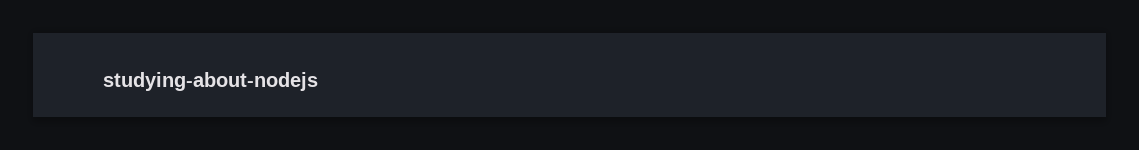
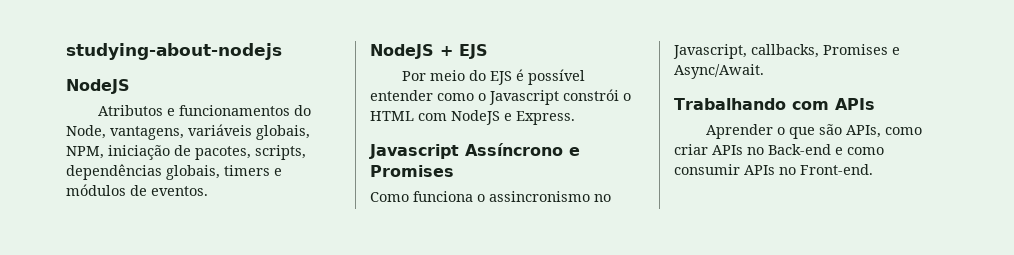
  studying-about-nodejs
+ NodeJS
+ Atributos e funcionamentos do Node, vantagens, variáveis globais, NPM, iniciação de pacotes, scripts, dependências globais, timers e módulos de eventos.
+ NodeJS + EJS
+ Por meio do EJS é possível entender como o Javascript constrói o HTML com NodeJS e Express.
+ Javascript Assíncrono e Promises
+ Como funciona o assincronismo no Javascript, callbacks, Promises e Async/Await.
+ Trabalhando com APIs
+ Aprender o que são APIs, como criar APIs no Back-end e como consumir APIs no Front-end.

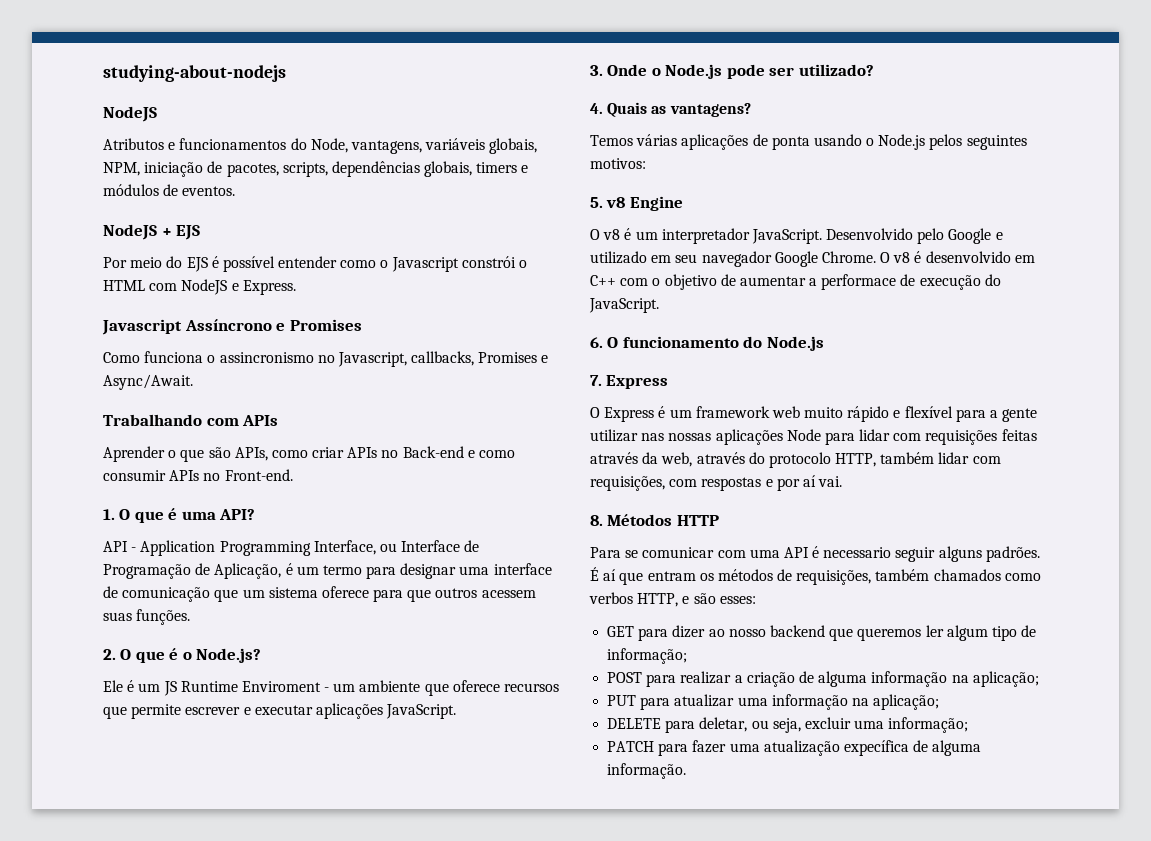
+ 1. O que é uma API?
+ API - Application Programming Interface, ou Interface de Programação de Aplicação, é um termo para designar uma interface de comunicação que um sistema oferece para que outros acessem suas funções.
+ 2. O que é o Node.js?
+ Ele é um JS Runtime Enviroment - um ambiente que oferece recursos que permite escrever e executar aplicações JavaScript.
+ 3. Onde o Node.js pode ser utilizado?
+ 4. Quais as vantagens?
+ Temos várias aplicações de ponta usando o Node.js pelos seguintes motivos:
+ 5. v8 Engine
+ O v8 é um interpretador JavaScript. Desenvolvido pelo Google e utilizado em seu navegador Google Chrome. O v8 é desenvolvido em C++ com o objetivo de aumentar a performace de execução do JavaScript.
+ 6. O funcionamento do Node.js
+ 7. Express
+ O Express é um framework web muito rápido e flexível para a gente utilizar nas nossas aplicações Node para lidar com requisições feitas através da web, através do protocolo HTTP, também lidar com requisições, com respostas e por aí vai.
+ 8. Métodos HTTP
+ Para se comunicar com uma API é necessario seguir alguns padrões. É aí que entram os métodos de requisições, também chamados como verbos HTTP, e são esses:
+ GET para dizer ao nosso backend que queremos ler algum tipo de informação;
+ POST para realizar a criação de alguma informação na aplicação;
+ PUT para atualizar uma informação na aplicação;
+ DELETE para deletar, ou seja, excluir uma informação;
+ PATCH para fazer uma atualização expecífica de alguma informação.

